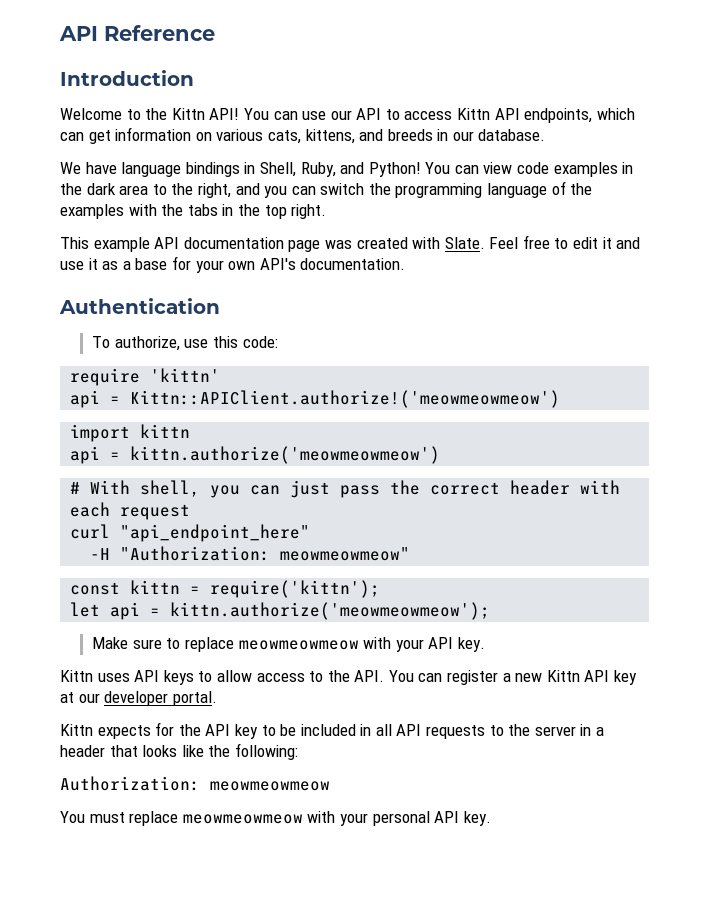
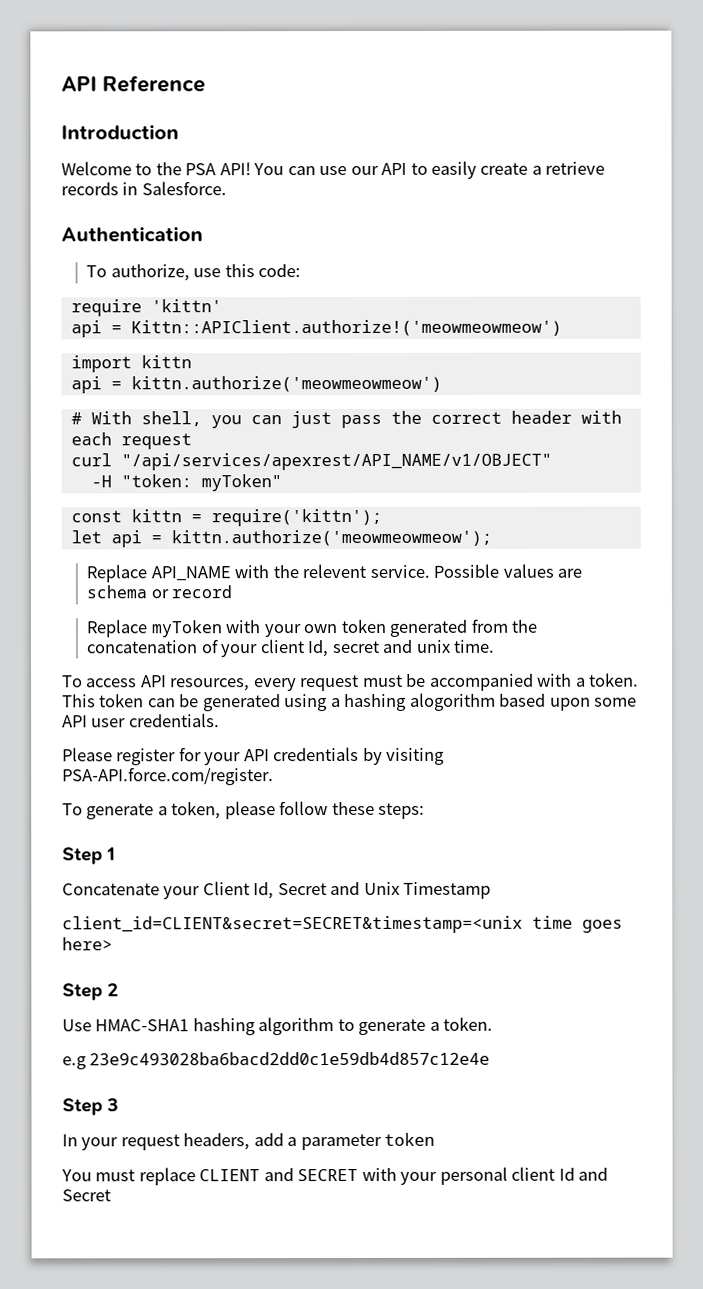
- Welcome to the Kittn API!
+ Welcome to the PSA API!
- You can use our API to access Kittn API endpoints, which can get information on various cats, kittens, and breeds in our database.
- We have language bindings in Shell, Ruby, and Python! You can view code examples in the dark area to the right, and you can switch the programming language of the examples with the tabs in the top right.
- This example API documentation page was created with Slate. Feel free to edit it and use it as a base for your own API's documentation.
+ You can use our API to easily create a retrieve records in Salesforce.
- curl "api_endpoint_here"
+ curl "/api/services/apexrest/API_NAME/v1/OBJECT"
- -H "Authorization: meowmeowmeow"
+ -H "token: myToken"
- Make sure to replace meowmeowmeow with your API key.
- Kittn uses API keys to allow access to the API. You can register a new Kittn API key at our developer portal.
- Kittn expects for the API key to be included in all API requests to the server in a header that looks like the following:
- Authorization: meowmeowmeow
- You must replace meowmeowmeow with your personal API key.
+ Replace API_NAME with the relevent service. Possible values are schema or record
+ Replace myToken with your own token generated from the concatenation of your client Id, secret and unix time.
+ To access API resources, every request must be accompanied with a token. This token can be generated using a hashing alogorithm based upon some API user credentials.
+ Please register for your API credentials by visiting PSA-API.force.com/register.
+ To generate a token, please follow these steps:
+ Step 1
+ Concatenate your Client Id, Secret and Unix Timestamp
+ client_id=CLIENT&secret=SECRET&timestamp=<unix time goes here>
+ Step 2
+ Use HMAC-SHA1 hashing algorithm to generate a token.
+ e.g 23e9c493028ba6bacd2dd0c1e59db4d857c12e4e
+ Step 3
+ In your request headers, add a parameter token
+ You must replace CLIENT and SECRET with your personal client Id and Secret

